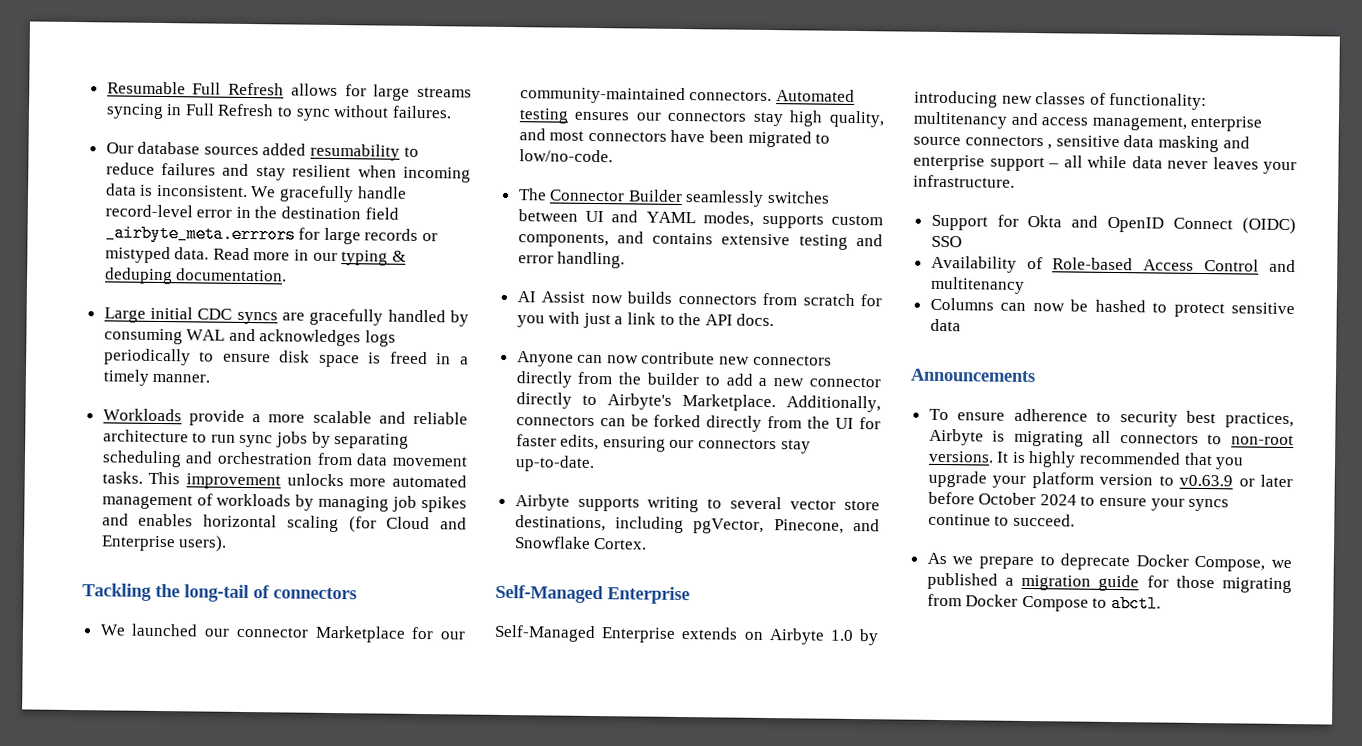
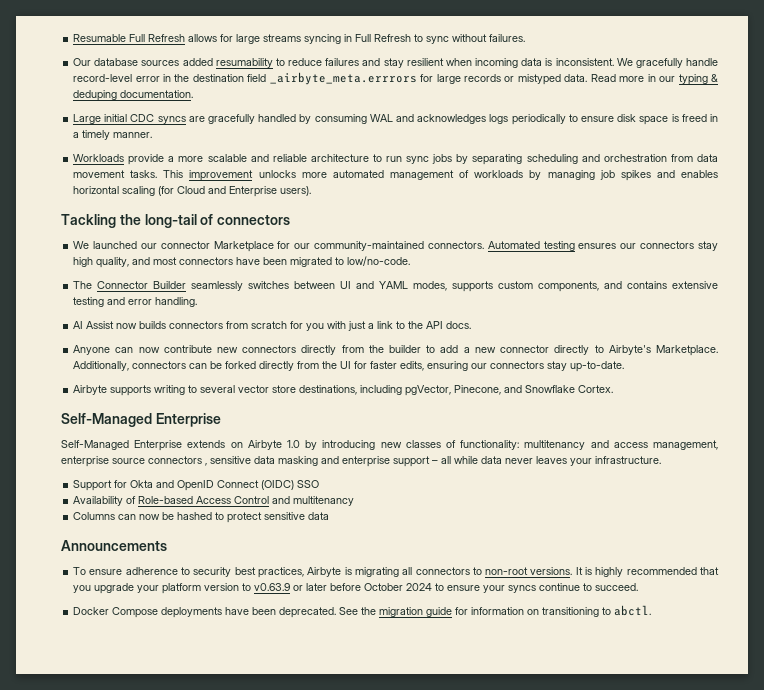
- As we prepare to deprecate Docker Compose, we published a migration guide for those migrating from Docker Compose to abctl.
+ Docker Compose deployments have been deprecated. See the migration guide for information on transitioning to abctl.

